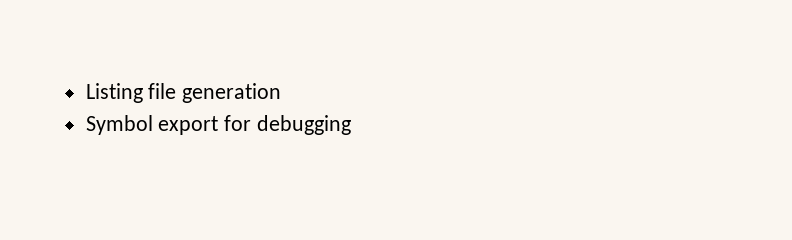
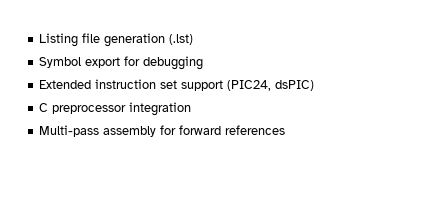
- Listing file generation
+ Listing file generation (.lst)
+ Extended instruction set support (PIC24, dsPIC)
+ C preprocessor integration
+ Multi-pass assembly for forward references

